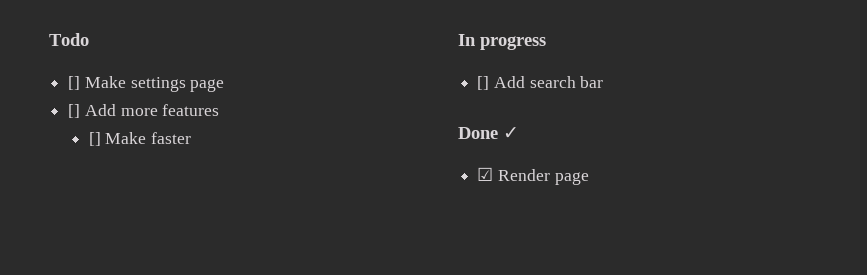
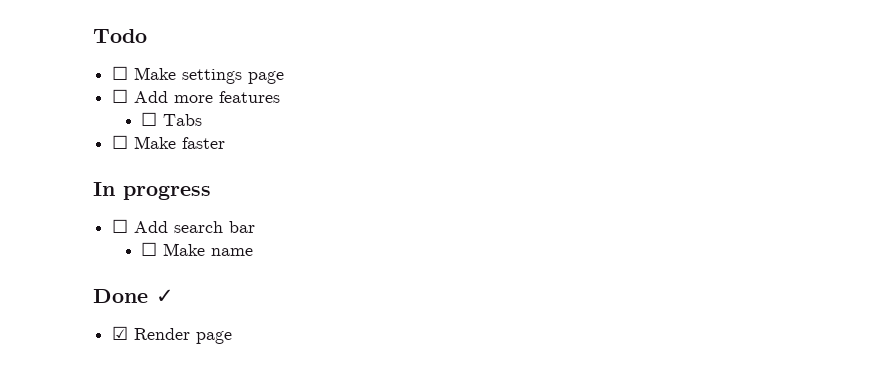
- [] Make settings page
+ ☐ Make settings page
- [] Add more features
+ ☐ Add more features
- [] Make faster
+ ☐ Tabs
+ ☐ Make faster
- [] Add search bar
+ ☐ Add search bar
+ ☐ Make name

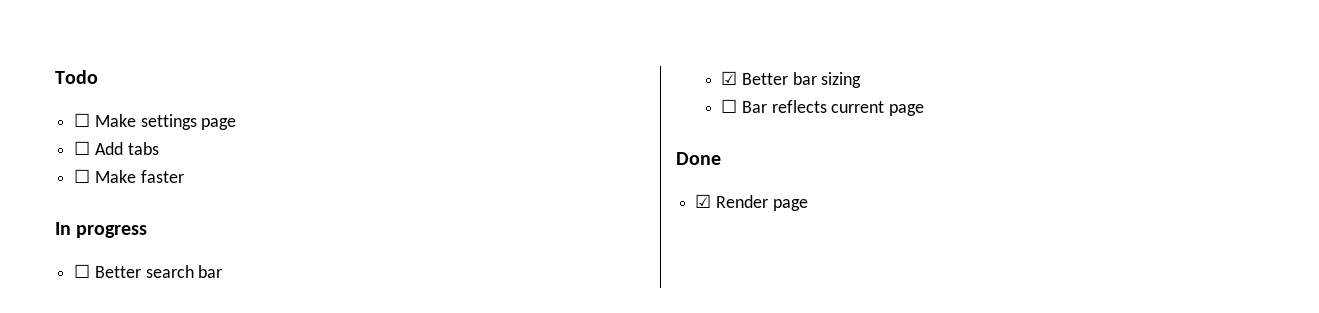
- ☐ Add more features
- ☐ Tabs
+ ☐ Add tabs
- ☐ Add search bar
+ ☐ Better search bar
- ☐ Make name
+ ☑ Better bar sizing
+ ☐ Bar reflects current page
- Done ✓
+ Done

